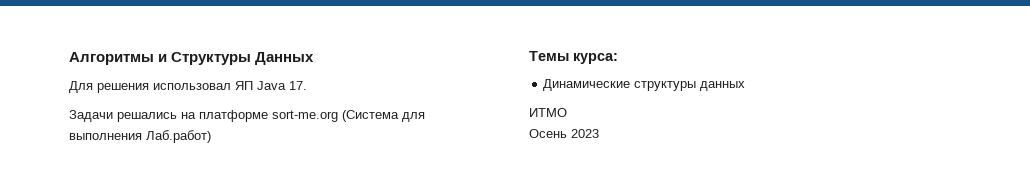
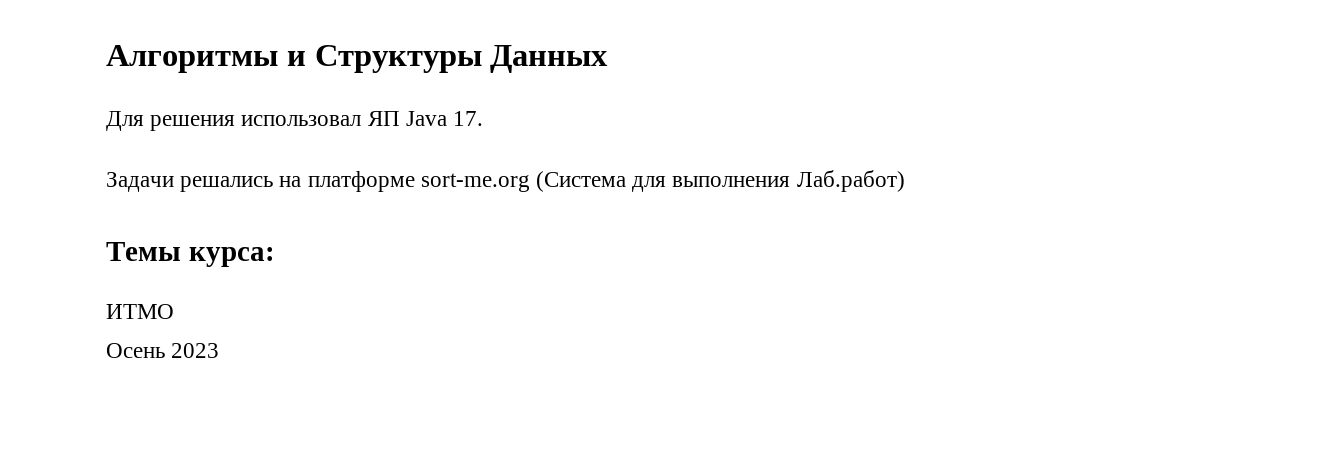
- Динамические структуры данных

